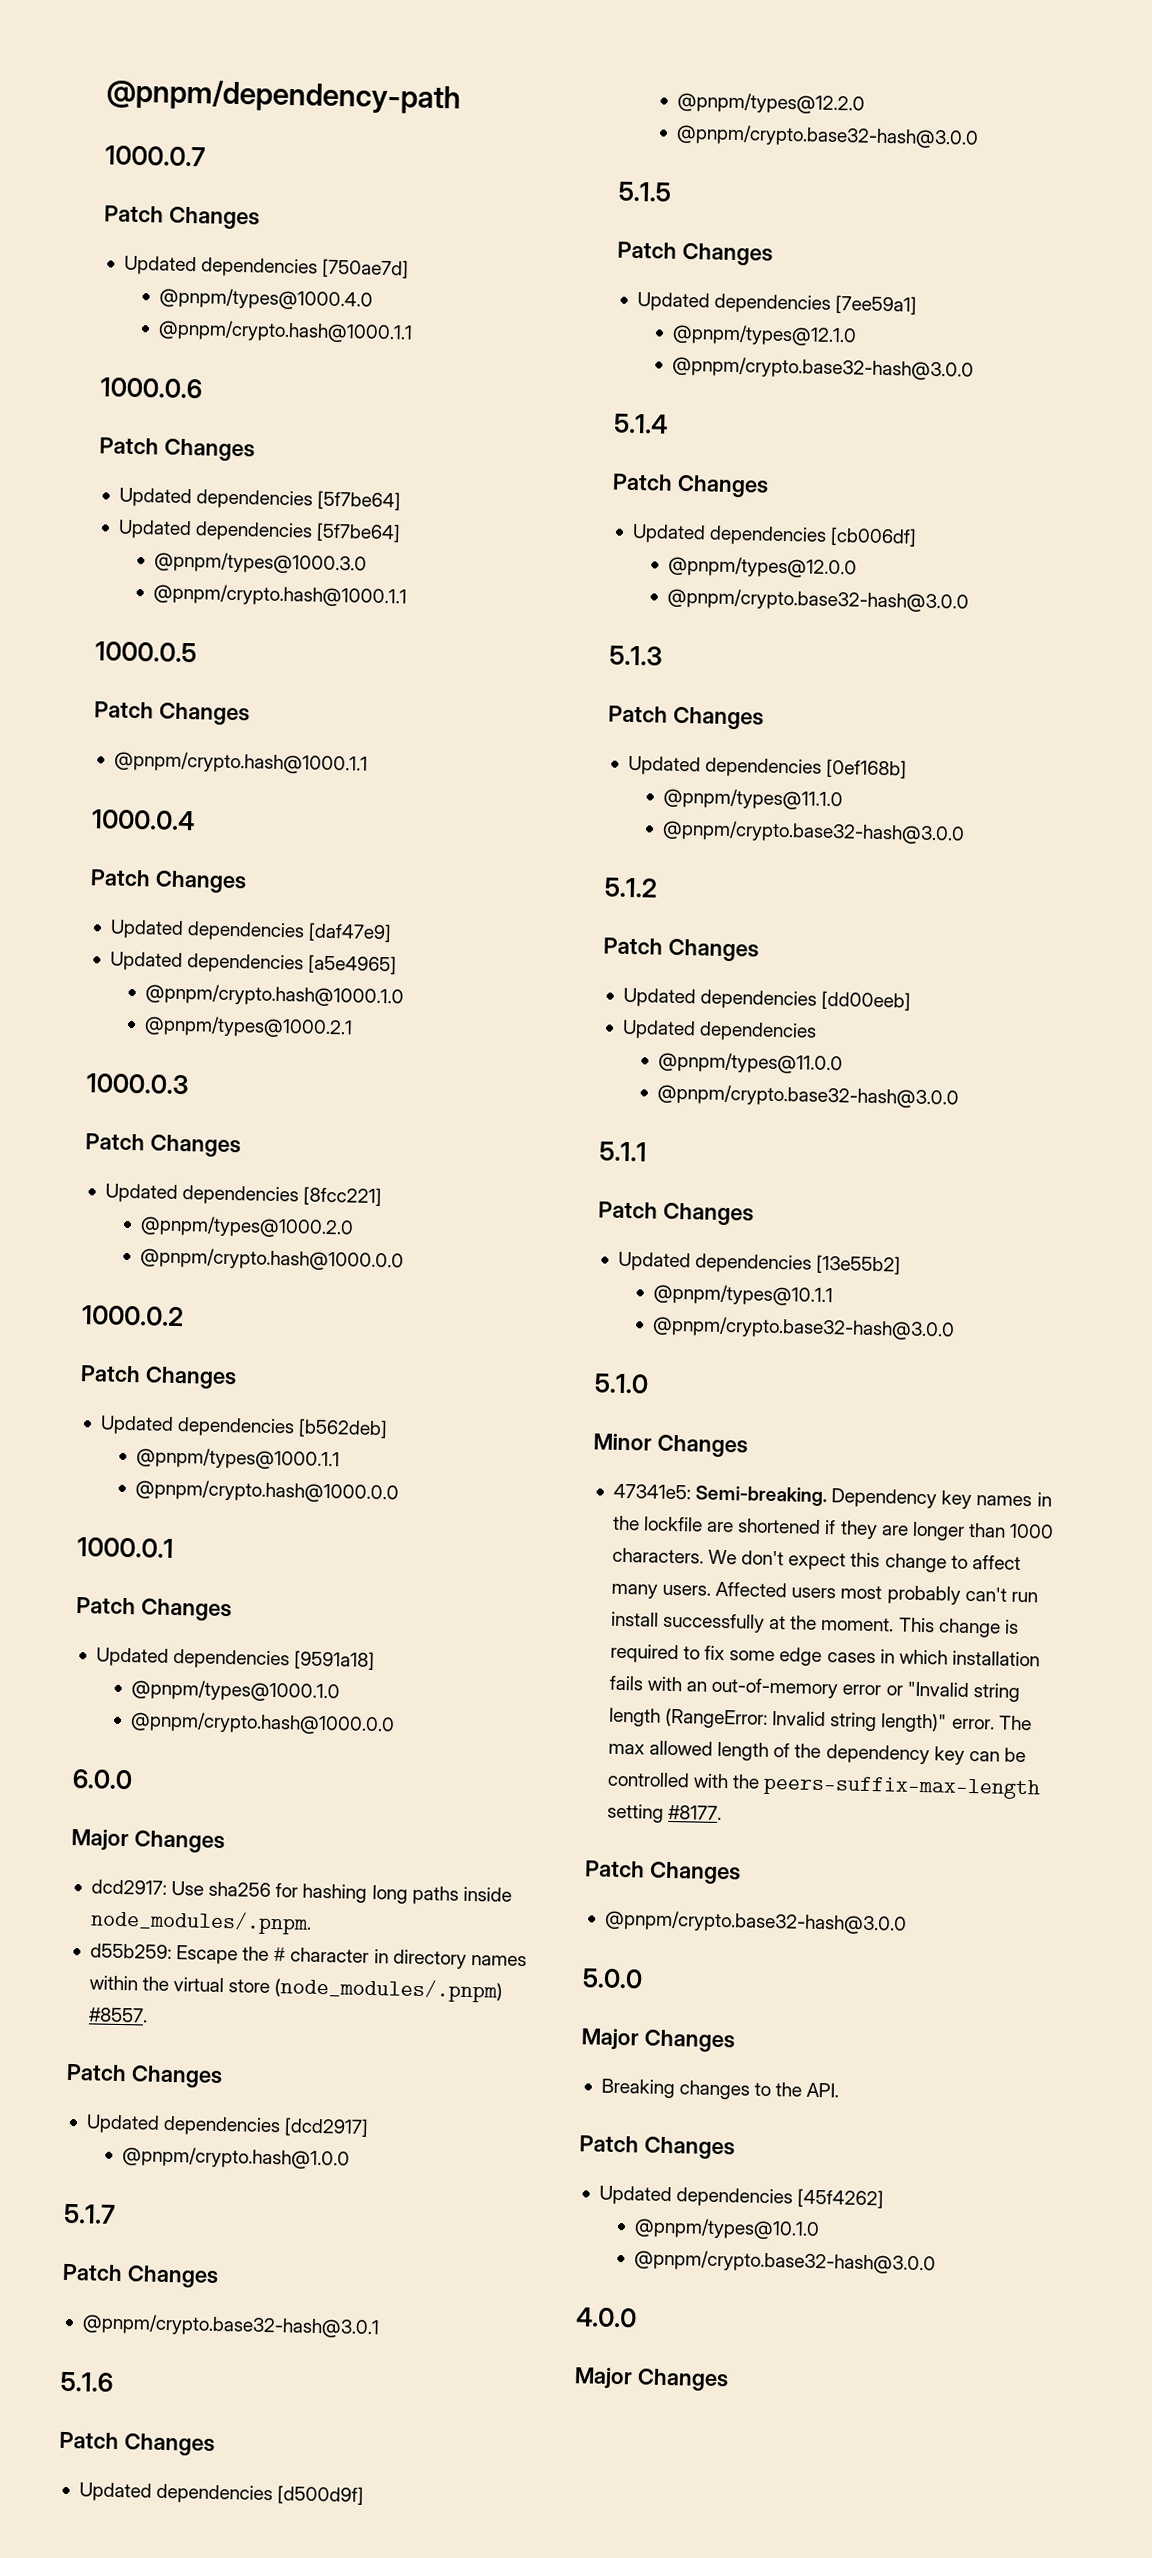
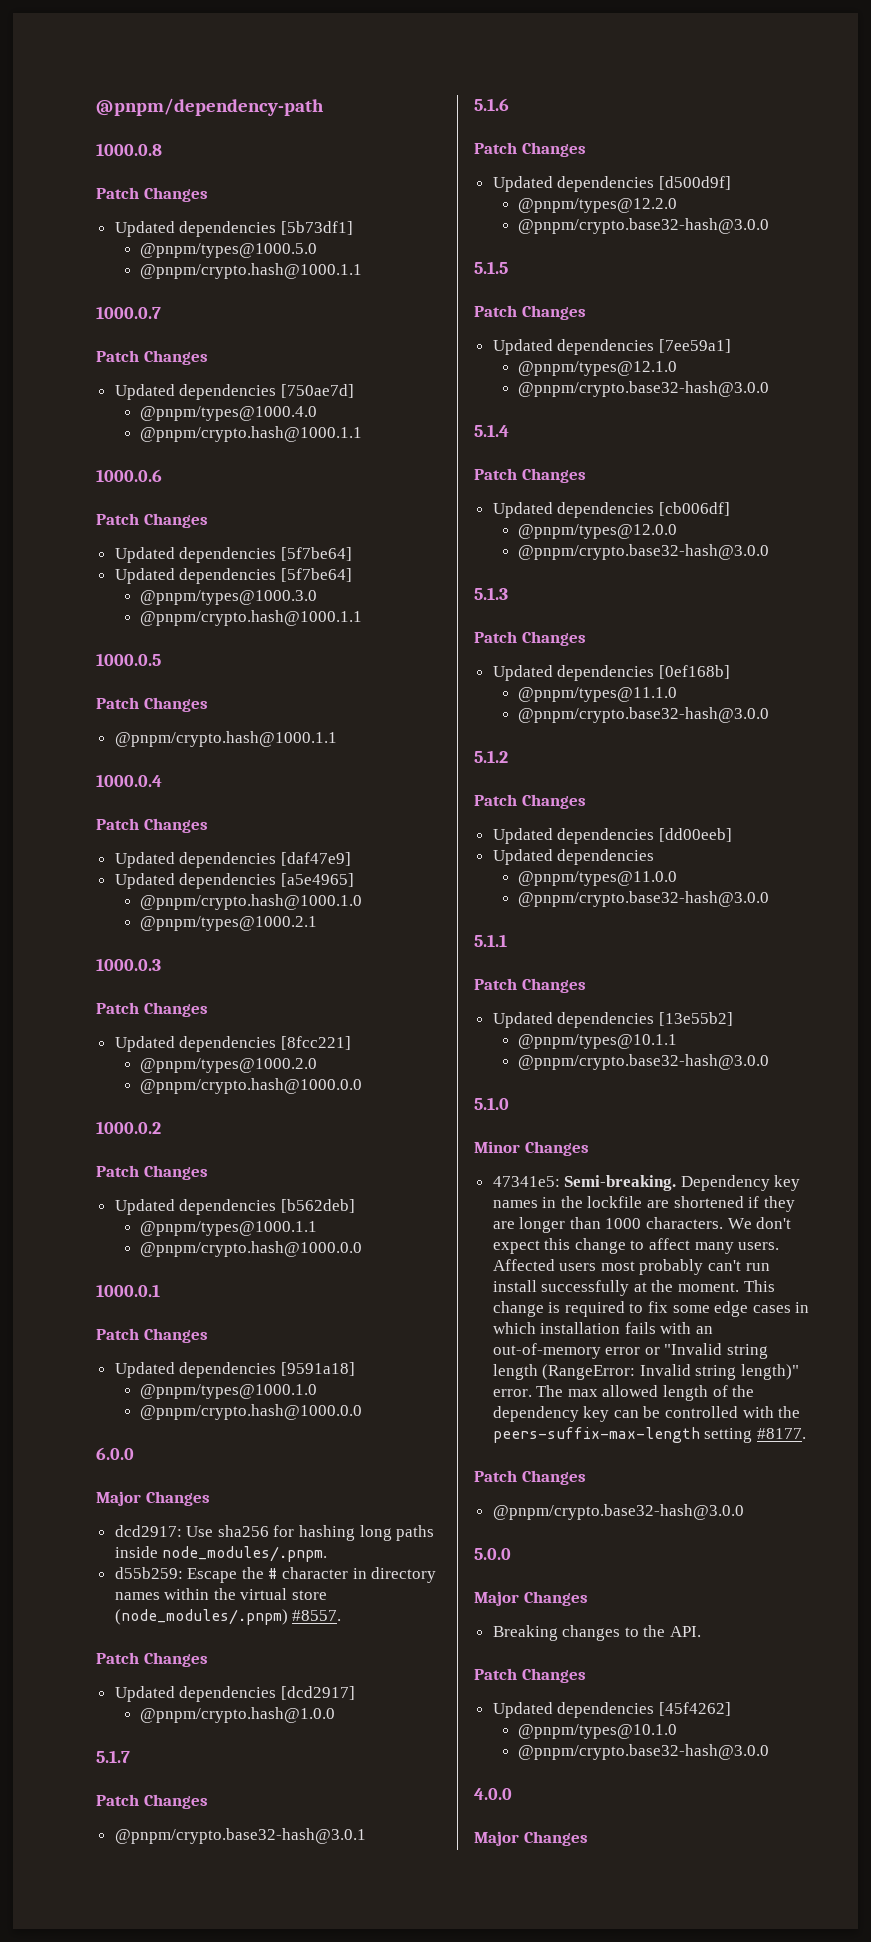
+ 1000.0.8
+ Patch Changes
+ Updated dependencies [5b73df1]
+ @pnpm/types@1000.5.0
+ @pnpm/crypto.hash@1000.1.1

